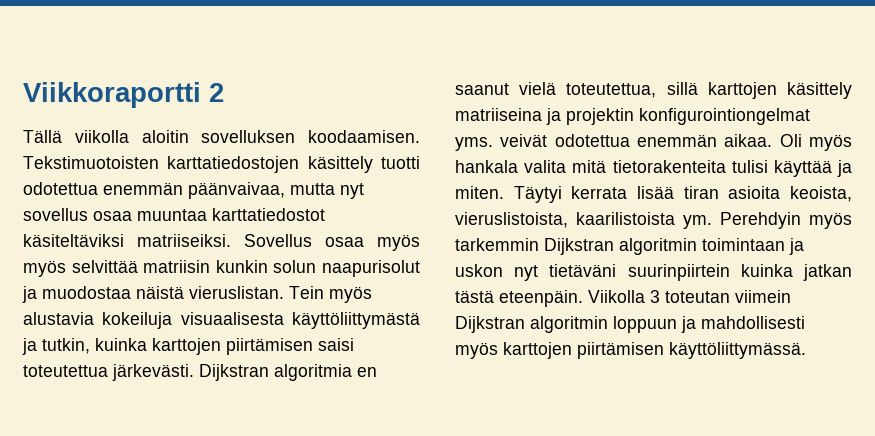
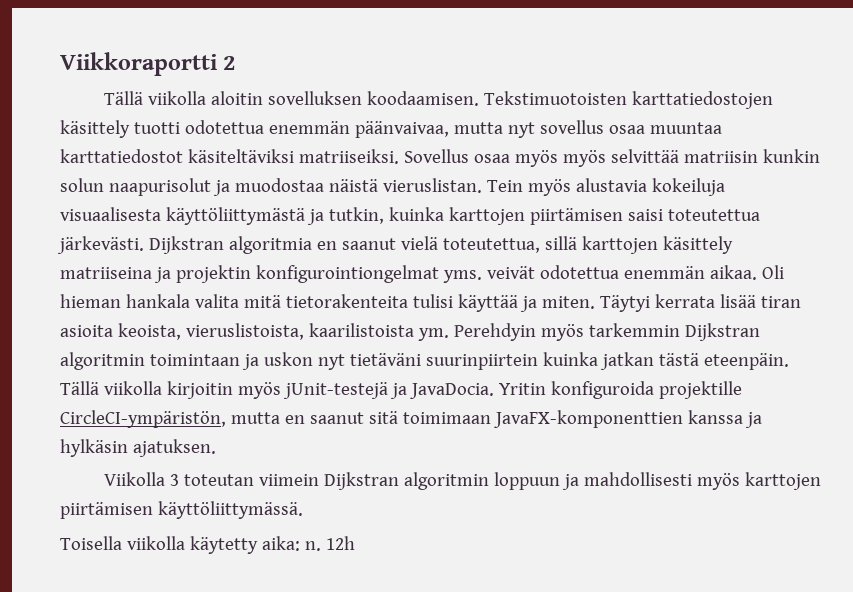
- Oli myös hankala valita mitä tietorakenteita tulisi käyttää ja miten.
+ Oli hieman hankala valita mitä tietorakenteita tulisi käyttää ja miten.
- Perehdyin myös tarkemmin Dijkstran algoritmin toimintaan ja uskon nyt tietäväni suurinpiirtein kuinka jatkan tästä eteenpäin. Viikolla 3 toteutan viimein Dijkstran algoritmin loppuun ja mahdollisesti myös karttojen piirtämisen käyttöliittymässä.
+ Perehdyin myös tarkemmin Dijkstran algoritmin toimintaan ja uskon nyt tietäväni suurinpiirtein kuinka jatkan tästä eteenpäin. Tällä viikolla kirjoitin myös jUnit-testejä ja JavaDocia. Yritin konfiguroida projektille CircleCI-ympäristön, mutta en saanut sitä toimimaan JavaFX-komponenttien kanssa ja hylkäsin ajatuksen.
+ Viikolla 3 toteutan viimein Dijkstran algoritmin loppuun ja mahdollisesti myös karttojen piirtämisen käyttöliittymässä.
+ Toisella viikolla käytetty aika: n. 12h

